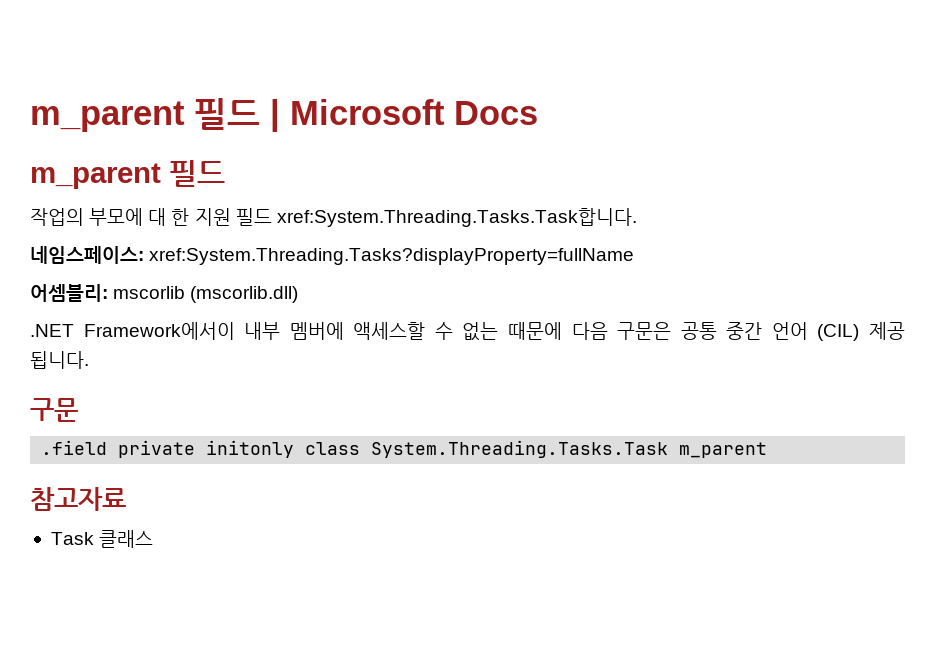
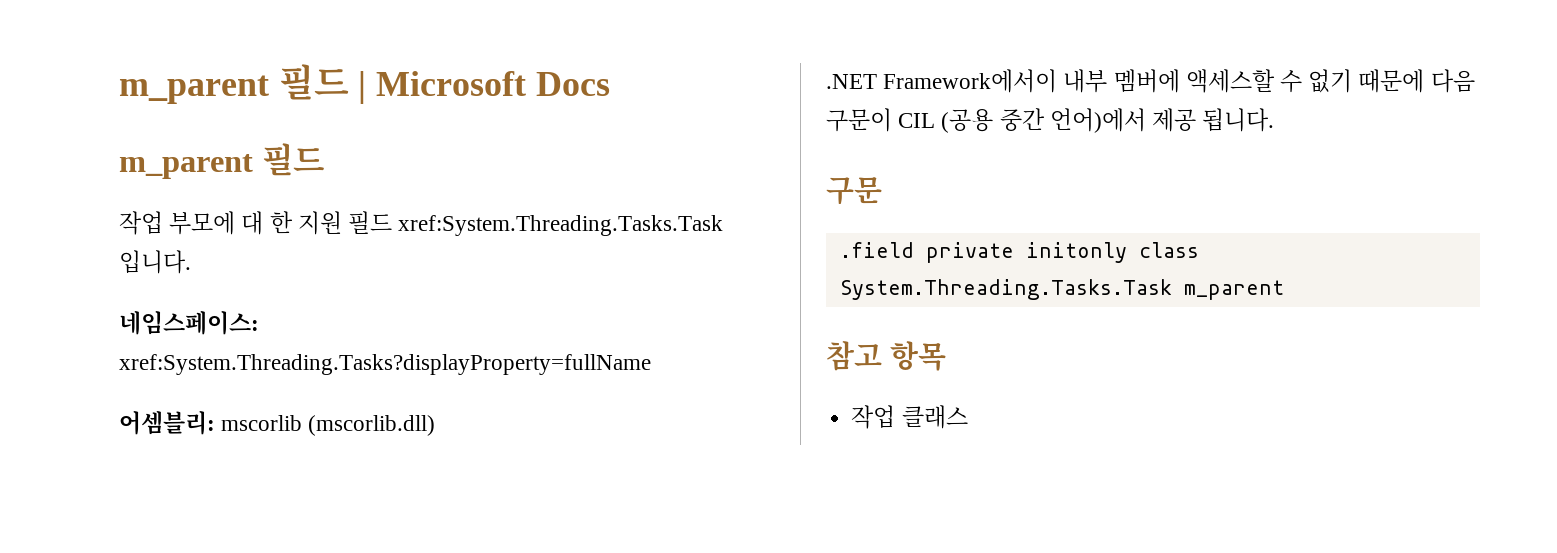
- 작업의 부모에 대 한 지원 필드 xref:System.Threading.Tasks.Task합니다.
+ 작업 부모에 대 한 지원 필드 xref:System.Threading.Tasks.Task 입니다.
- .NET Framework에서이 내부 멤버에 액세스할 수 없는 때문에 다음 구문은 공통 중간 언어 (CIL) 제공 됩니다.
+ .NET Framework에서이 내부 멤버에 액세스할 수 없기 때문에 다음 구문이 CIL (공용 중간 언어)에서 제공 됩니다.
- 참고자료
- Task 클래스
+ 참고 항목
+ 작업 클래스

